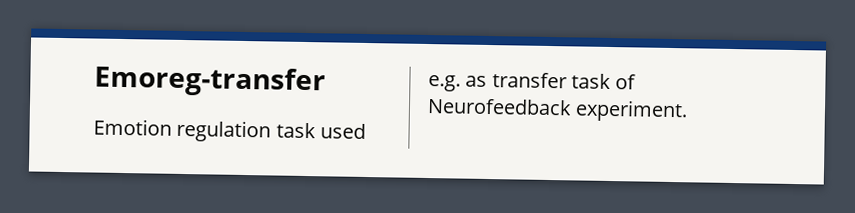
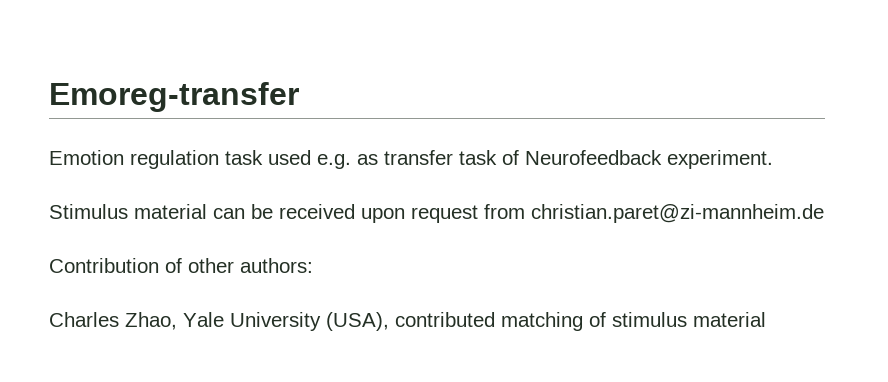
+ Stimulus material can be received upon request from christian.paret@zi-mannheim.de
+ Contribution of other authors:
+ Charles Zhao, Yale University (USA), contributed matching of stimulus material

